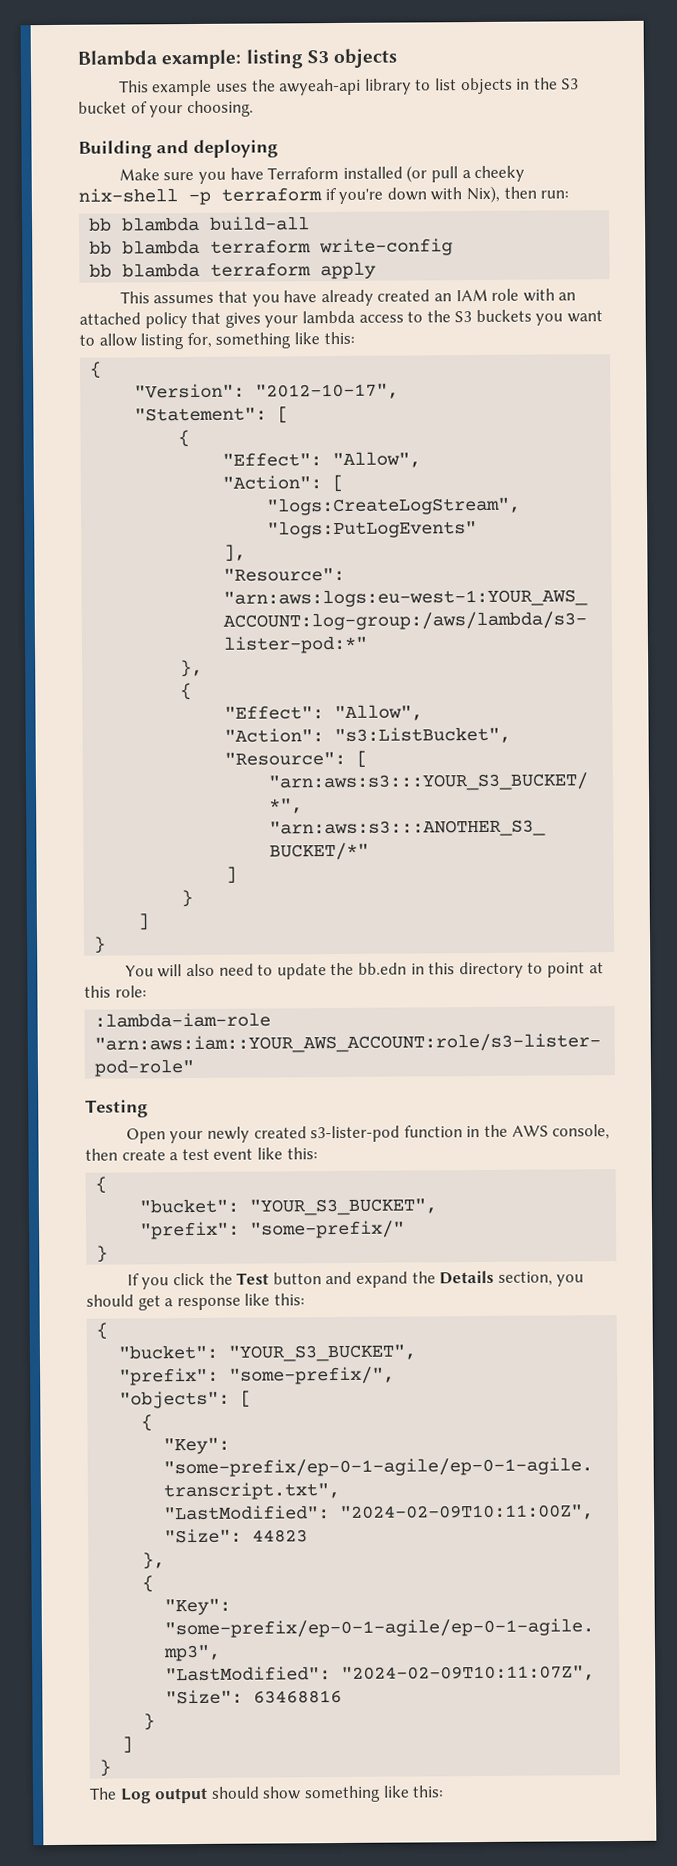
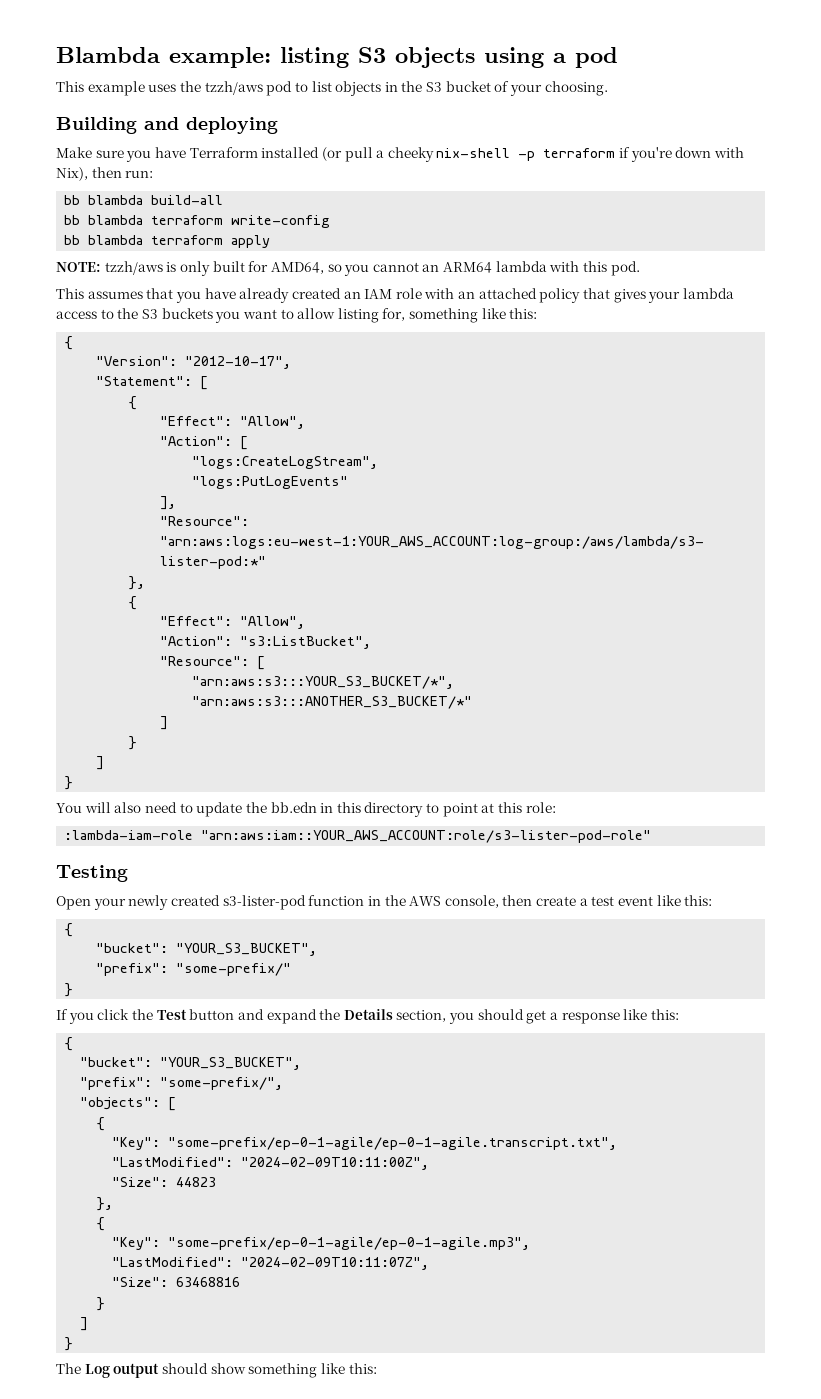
- Blambda example: listing S3 objects
+ Blambda example: listing S3 objects using a pod
- This example uses the awyeah-api library to list objects in the S3 bucket of your choosing.
+ This example uses the tzzh/aws pod to list objects in the S3 bucket of your choosing.
+ NOTE: tzzh/aws is only built for AMD64, so you cannot an ARM64 lambda with this pod.

